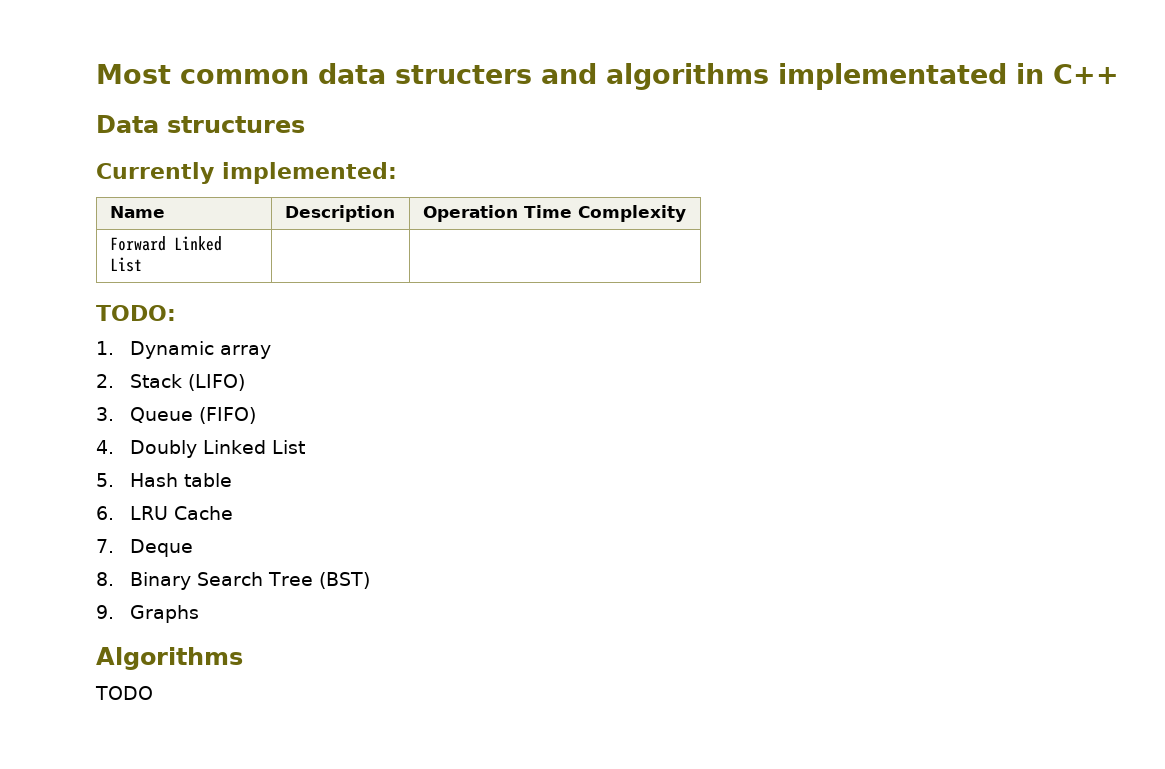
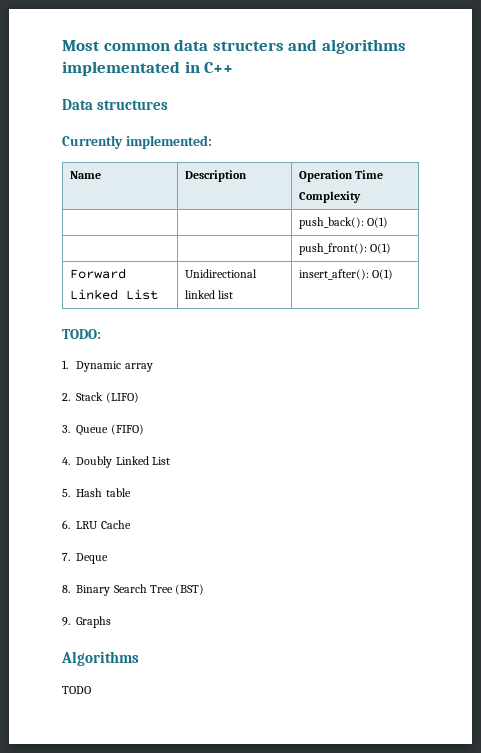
+ | | push_back(): O(1)
+ | | push_front(): O(1)
- Forward Linked List | |
+ Forward Linked List | Unidirectional linked list | insert_after(): O(1)

